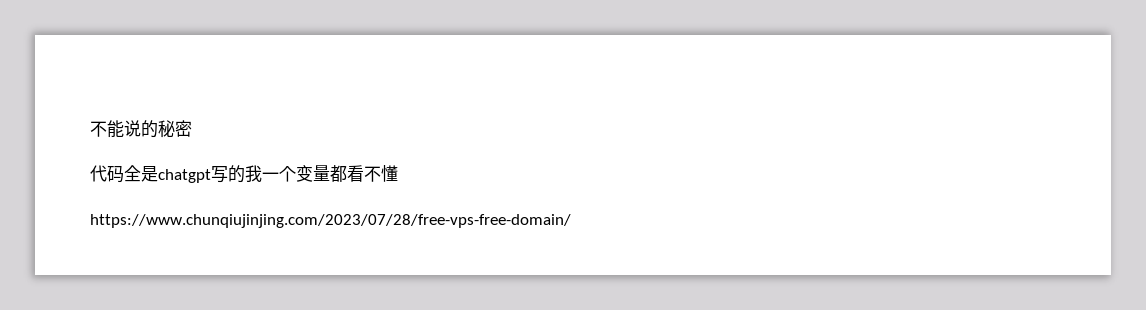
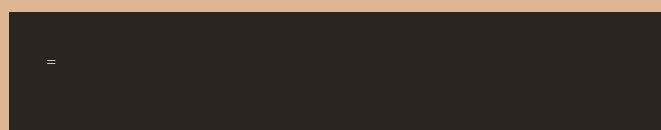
- 不能说的秘密
- 代码全是chatgpt写的我一个变量都看不懂
- https://www.chunqiujinjing.com/2023/07/28/free-vps-free-domain/
+ =

